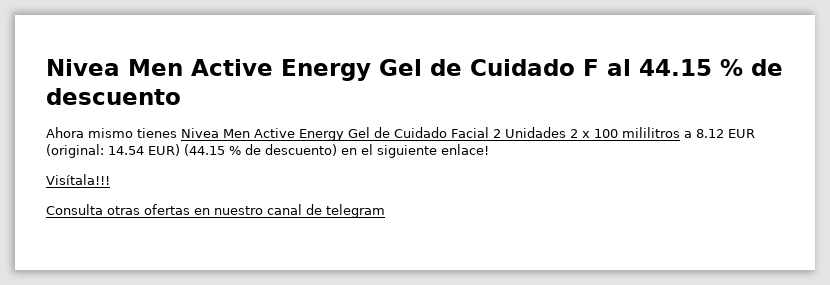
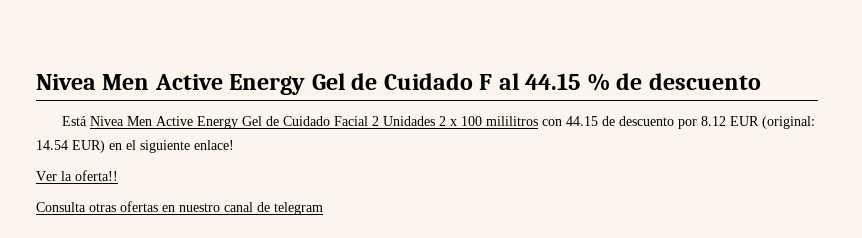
- Ahora mismo tienes Nivea Men Active Energy Gel de Cuidado Facial 2 Unidades 2 x 100 mililitros a 8.12 EUR (original: 14.54 EUR) (44.15 % de descuento) en el siguiente enlace!
+ Está Nivea Men Active Energy Gel de Cuidado Facial 2 Unidades 2 x 100 mililitros con 44.15 de descuento por 8.12 EUR (original: 14.54 EUR) en el siguiente enlace!
- Visítala!!!
+ Ver la oferta!!

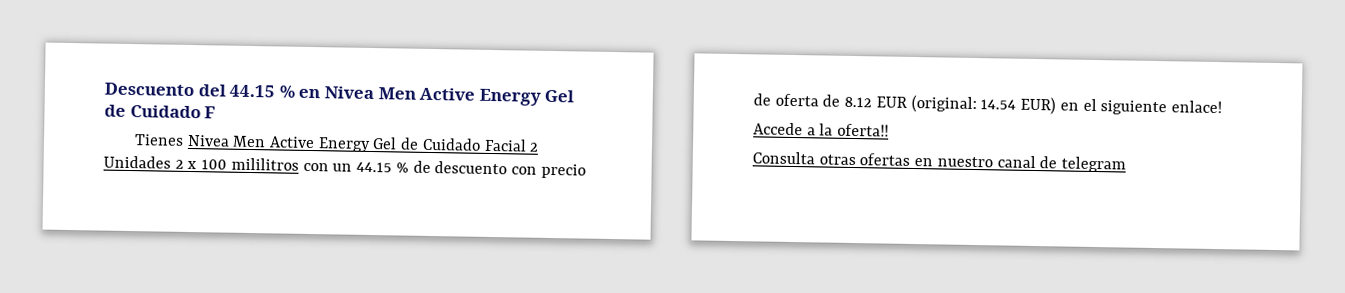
- Nivea Men Active Energy Gel de Cuidado F al 44.15 % de descuento
- Está Nivea Men Active Energy Gel de Cuidado Facial 2 Unidades 2 x 100 mililitros con 44.15 de descuento por 8.12 EUR (original: 14.54 EUR) en el siguiente enlace!
+ Descuento del 44.15 % en Nivea Men Active Energy Gel de Cuidado F
+ Tienes Nivea Men Active Energy Gel de Cuidado Facial 2 Unidades 2 x 100 mililitros con un 44.15 % de descuento con precio de oferta de 8.12 EUR (original: 14.54 EUR) en el siguiente enlace!
- Ver la oferta!!
+ Accede a la oferta!!

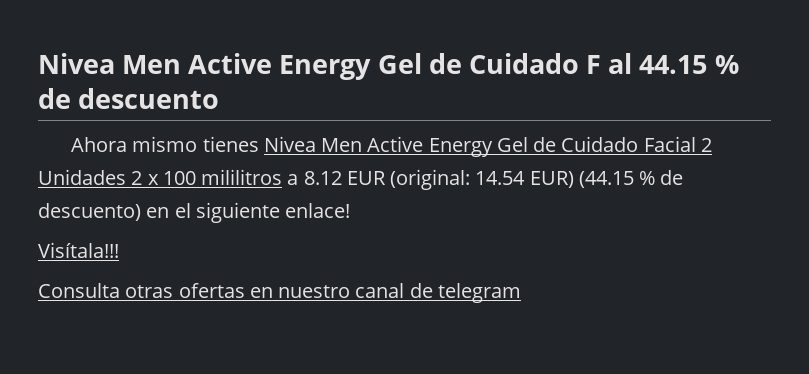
- Descuento del 44.15 % en Nivea Men Active Energy Gel de Cuidado F
- Tienes Nivea Men Active Energy Gel de Cuidado Facial 2 Unidades 2 x 100 mililitros con un 44.15 % de descuento con precio de oferta de 8.12 EUR (original: 14.54 EUR) en el siguiente enlace!
+ Nivea Men Active Energy Gel de Cuidado F al 44.15 % de descuento
+ Ahora mismo tienes Nivea Men Active Energy Gel de Cuidado Facial 2 Unidades 2 x 100 mililitros a 8.12 EUR (original: 14.54 EUR) (44.15 % de descuento) en el siguiente enlace!
- Accede a la oferta!!
+ Visítala!!!

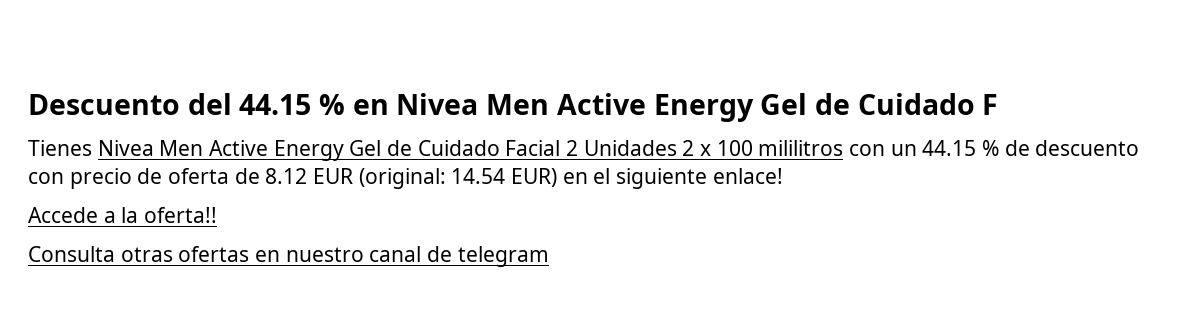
- Nivea Men Active Energy Gel de Cuidado F al 44.15 % de descuento
- Ahora mismo tienes Nivea Men Active Energy Gel de Cuidado Facial 2 Unidades 2 x 100 mililitros a 8.12 EUR (original: 14.54 EUR) (44.15 % de descuento) en el siguiente enlace!
+ Descuento del 44.15 % en Nivea Men Active Energy Gel de Cuidado F
+ Tienes Nivea Men Active Energy Gel de Cuidado Facial 2 Unidades 2 x 100 mililitros con un 44.15 % de descuento con precio de oferta de 8.12 EUR (original: 14.54 EUR) en el siguiente enlace!
- Visítala!!!
+ Accede a la oferta!!

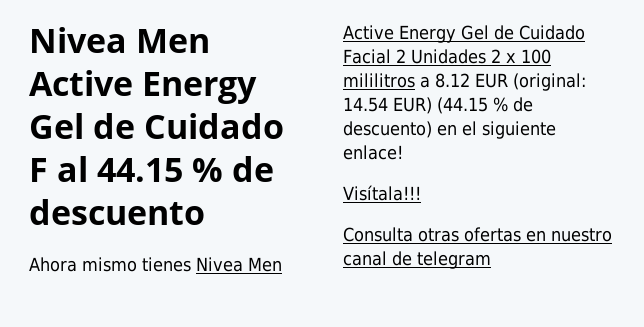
- Descuento del 44.15 % en Nivea Men Active Energy Gel de Cuidado F
- Tienes Nivea Men Active Energy Gel de Cuidado Facial 2 Unidades 2 x 100 mililitros con un 44.15 % de descuento con precio de oferta de 8.12 EUR (original: 14.54 EUR) en el siguiente enlace!
+ Nivea Men Active Energy Gel de Cuidado F al 44.15 % de descuento
+ Ahora mismo tienes Nivea Men Active Energy Gel de Cuidado Facial 2 Unidades 2 x 100 mililitros a 8.12 EUR (original: 14.54 EUR) (44.15 % de descuento) en el siguiente enlace!
- Accede a la oferta!!
+ Visítala!!!

